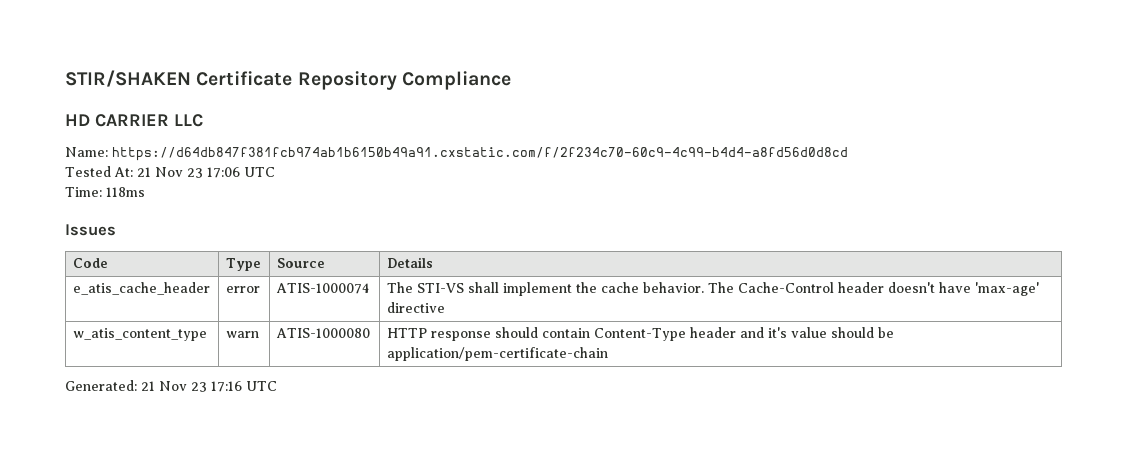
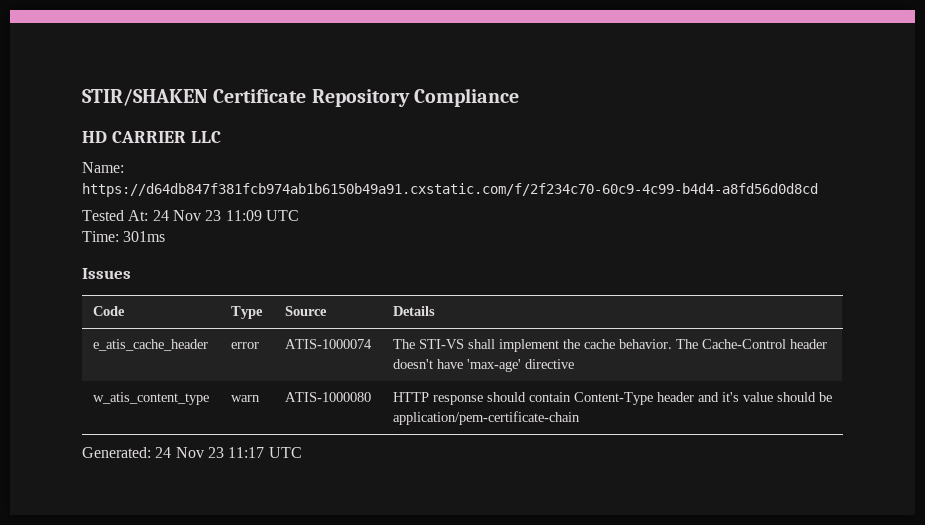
- Tested At: 21 Nov 23 17:06 UTC
+ Tested At: 24 Nov 23 11:09 UTC
- Time: 118ms
+ Time: 301ms
- Generated: 21 Nov 23 17:16 UTC
+ Generated: 24 Nov 23 11:17 UTC

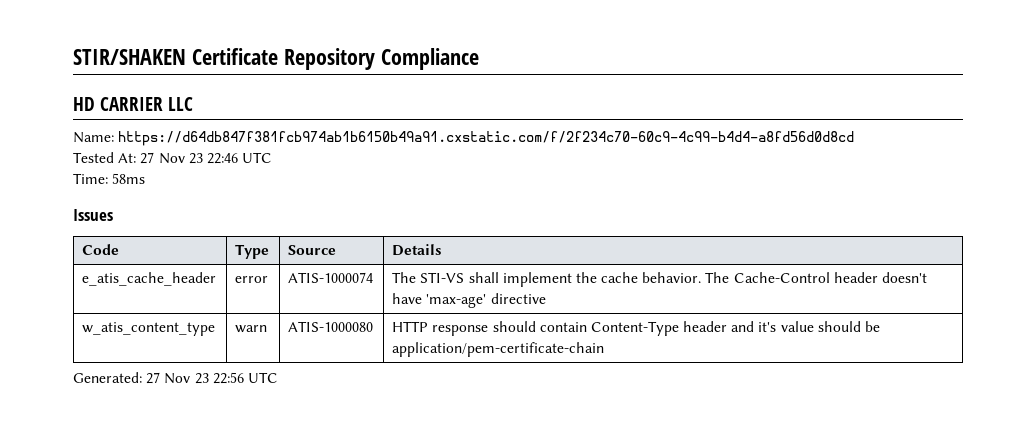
- Tested At: 24 Nov 23 11:09 UTC
+ Tested At: 27 Nov 23 22:46 UTC
- Time: 301ms
+ Time: 58ms
- Generated: 24 Nov 23 11:17 UTC
+ Generated: 27 Nov 23 22:56 UTC

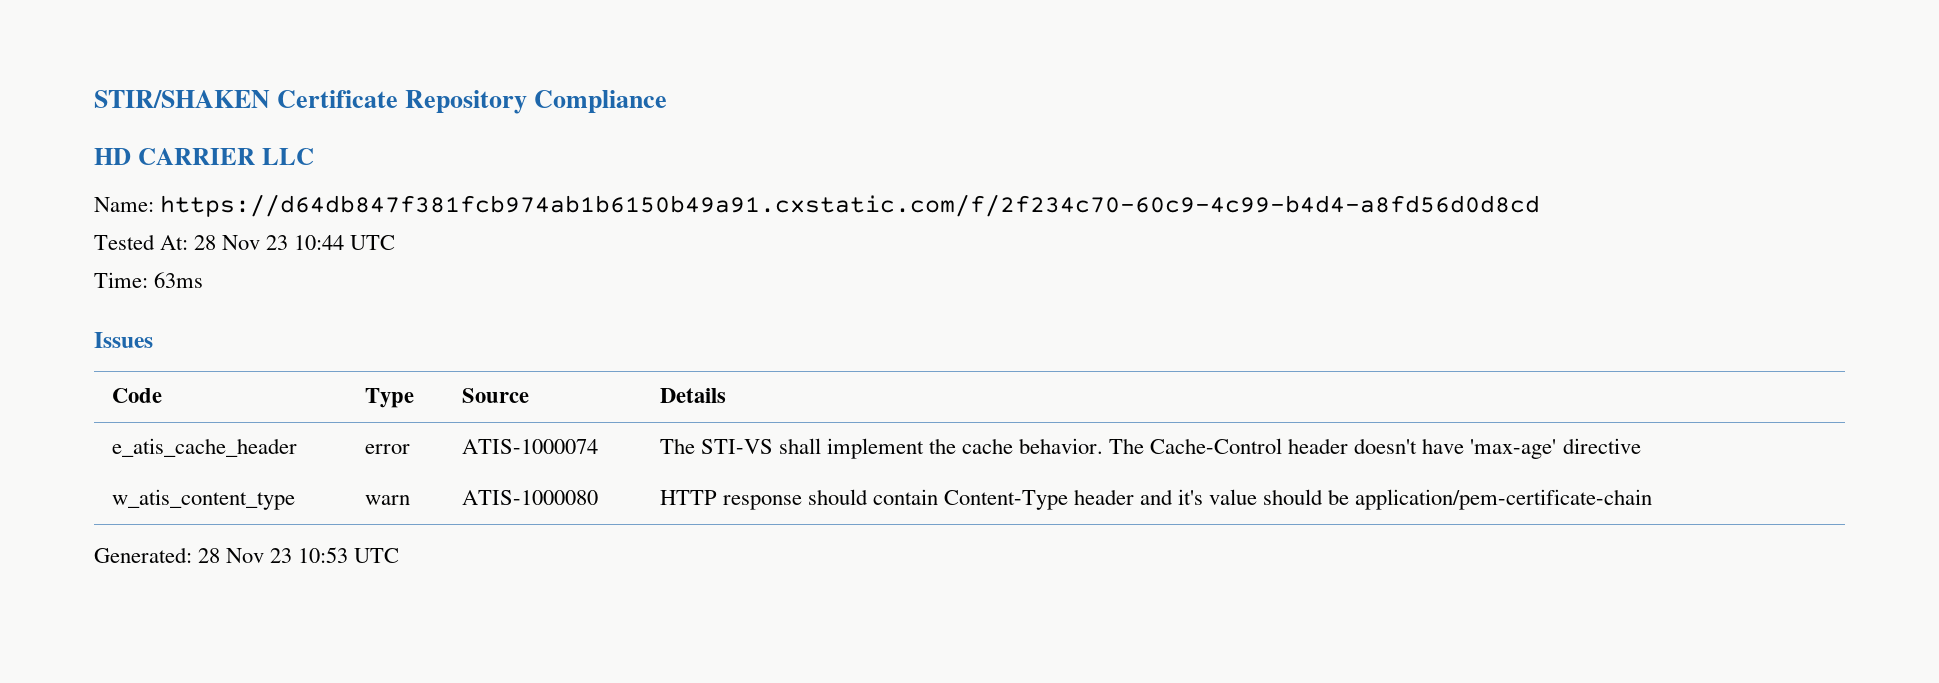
- Tested At: 27 Nov 23 22:46 UTC
+ Tested At: 28 Nov 23 10:44 UTC
- Time: 58ms
+ Time: 63ms
- Generated: 27 Nov 23 22:56 UTC
+ Generated: 28 Nov 23 10:53 UTC

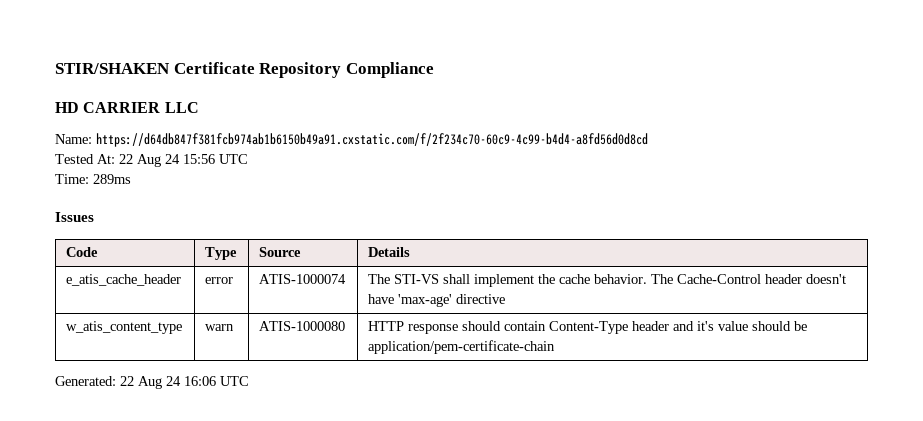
- Tested At: 28 Nov 23 10:44 UTC
+ Tested At: 22 Aug 24 15:56 UTC
- Time: 63ms
+ Time: 289ms
- Generated: 28 Nov 23 10:53 UTC
+ Generated: 22 Aug 24 16:06 UTC

